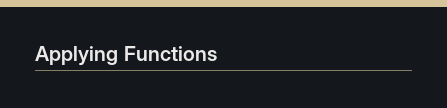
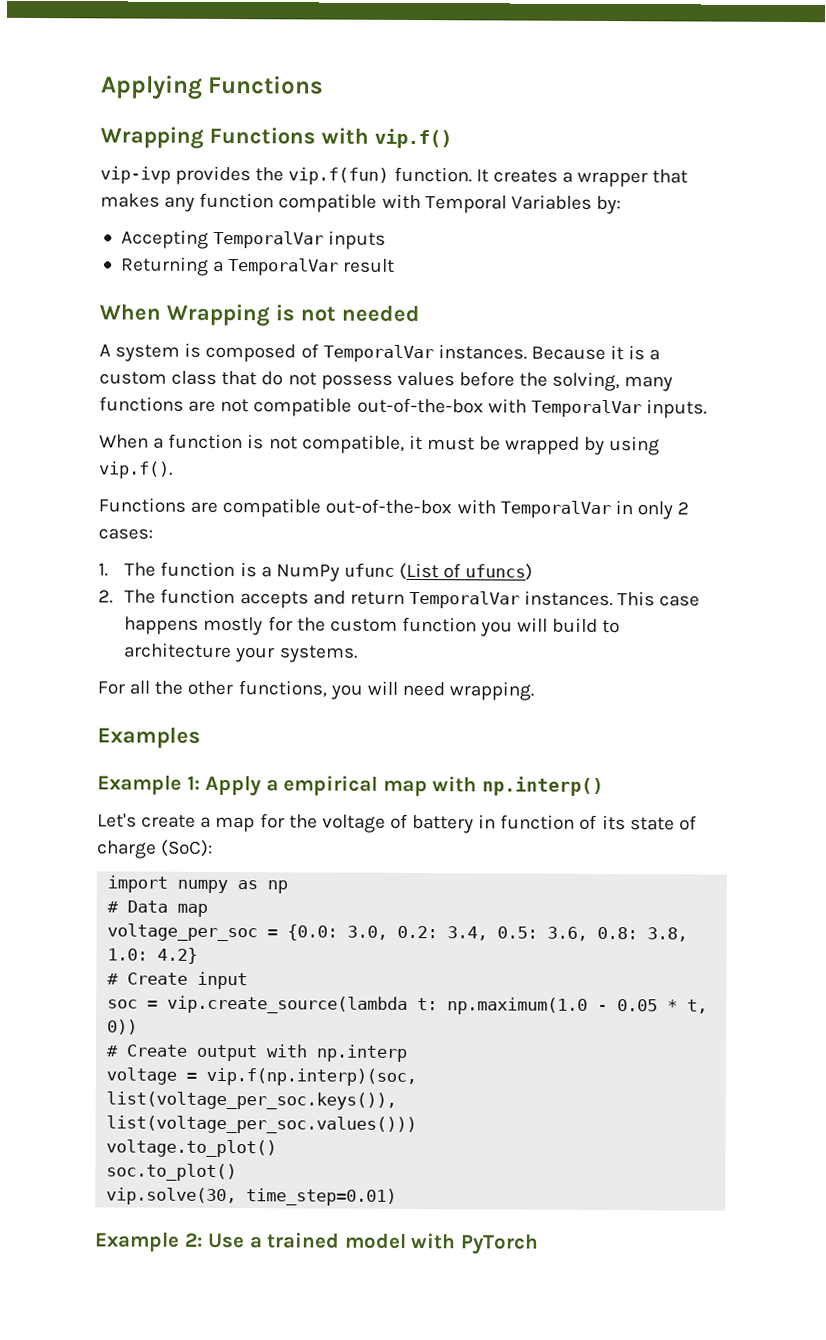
+ Wrapping Functions with vip.f()
+ vip-ivp provides the vip.f(fun) function. It creates a wrapper that makes any function compatible with Temporal Variables by:
+ Accepting TemporalVar inputs
+ Returning a TemporalVar result
+ When Wrapping is not needed
+ A system is composed of TemporalVar instances. Because it is a custom class that do not possess values before the solving, many functions are not compatible out-of-the-box with TemporalVar inputs.
+ When a function is not compatible, it must be wrapped by using vip.f().
+ Functions are compatible out-of-the-box with TemporalVar in only 2 cases:
+ 1. The function is a NumPy ufunc (List of ufuncs)
+ 2. The function accepts and return TemporalVar instances. This case happens mostly for the custom function you will build to architecture your systems.
+ For all the other functions, you will need wrapping.
+ Examples
+ Example 1: Apply a empirical map with np.interp()
+ Let's create a map for the voltage of battery in function of its state of charge (SoC):
+ import numpy as np
+ # Data map
+ voltage_per_soc = {0.0: 3.0, 0.2: 3.4, 0.5: 3.6, 0.8: 3.8, 1.0: 4.2}
+ # Create input
+ soc = vip.create_source(lambda t: np.maximum(1.0 - 0.05 * t, 0))
+ # Create output with np.interp
+ voltage = vip.f(np.interp)(soc, list(voltage_per_soc.keys()), list(voltage_per_soc.values()))
+ voltage.to_plot()
+ soc.to_plot()
+ vip.solve(30, time_step=0.01)
+ Example 2: Use a trained model with PyTorch

